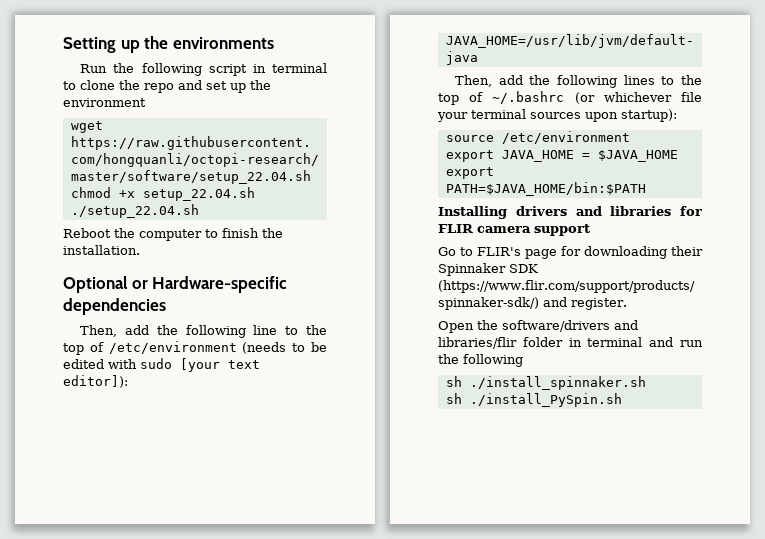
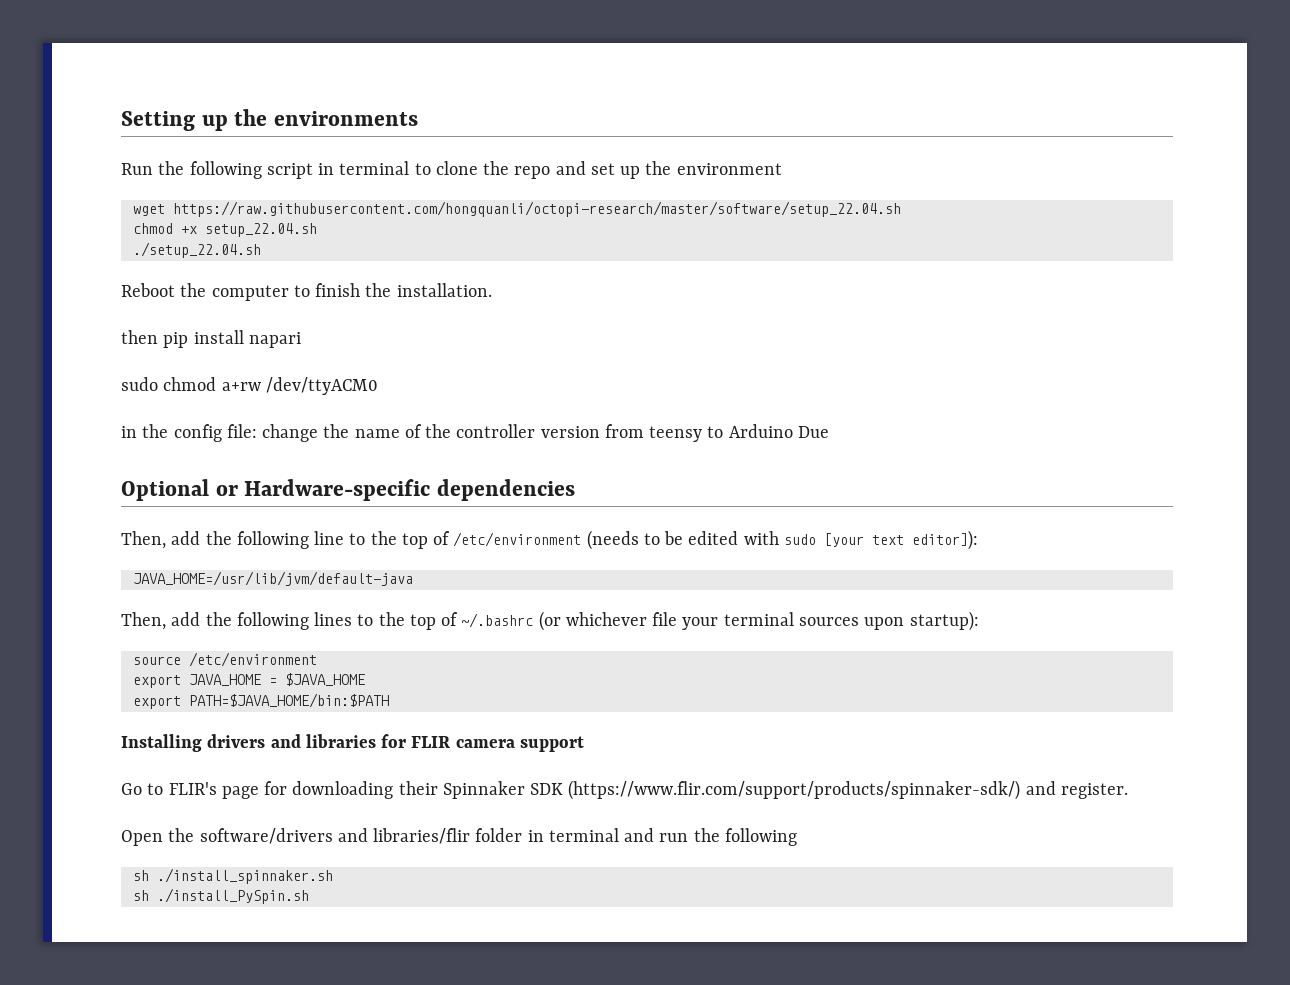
+ then pip install napari
+ sudo chmod a+rw /dev/ttyACM0
+ in the config file: change the name of the controller version from teensy to Arduino Due

